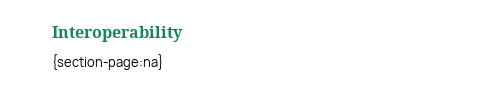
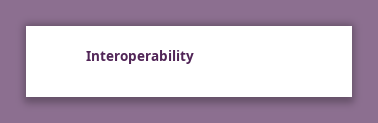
- {section-page:na}

